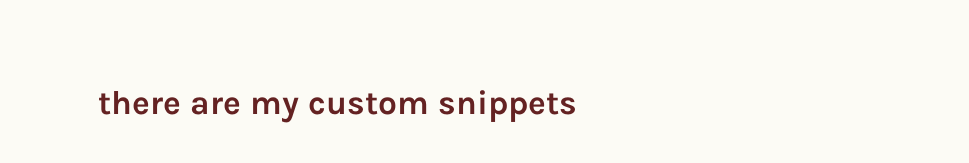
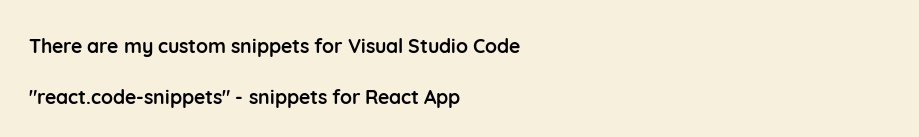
- there are my custom snippets
+ There are my custom snippets for Visual Studio Code
+ "react.code-snippets" - snippets for React App

